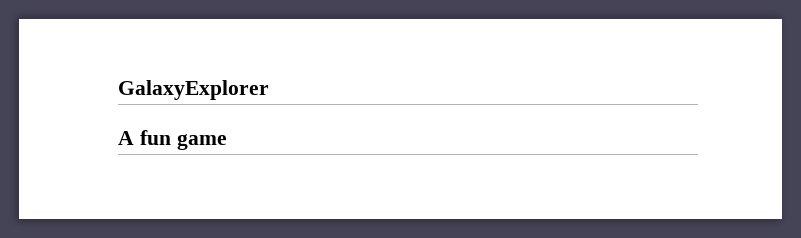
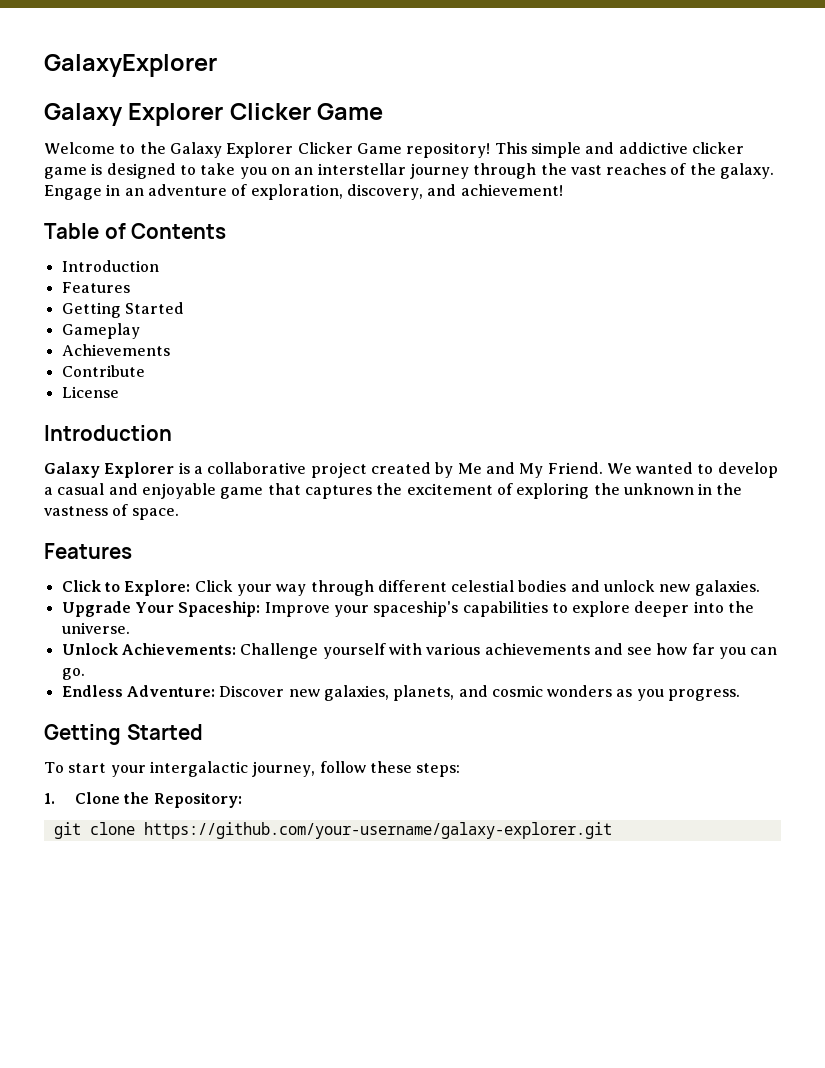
  GalaxyExplorer
- A fun game
+ Galaxy Explorer Clicker Game
+ Welcome to the Galaxy Explorer Clicker Game repository! This simple and addictive clicker game is designed to take you on an interstellar journey through the vast reaches of the galaxy. Engage in an adventure of exploration, discovery, and achievement!
+ Table of Contents
+ Introduction
+ Features
+ Getting Started
+ Gameplay
+ Achievements
+ Contribute
+ License
+ Introduction
+ Galaxy Explorer is a collaborative project created by Me and My Friend. We wanted to develop a casual and enjoyable game that captures the excitement of exploring the unknown in the vastness of space.
+ Features
+ Click to Explore: Click your way through different celestial bodies and unlock new galaxies.
+ Upgrade Your Spaceship: Improve your spaceship's capabilities to explore deeper into the universe.
+ Unlock Achievements: Challenge yourself with various achievements and see how far you can go.
+ Endless Adventure: Discover new galaxies, planets, and cosmic wonders as you progress.
+ Getting Started
+ To start your intergalactic journey, follow these steps:
+ 1. Clone the Repository:
+ git clone https://github.com/your-username/galaxy-explorer.git

